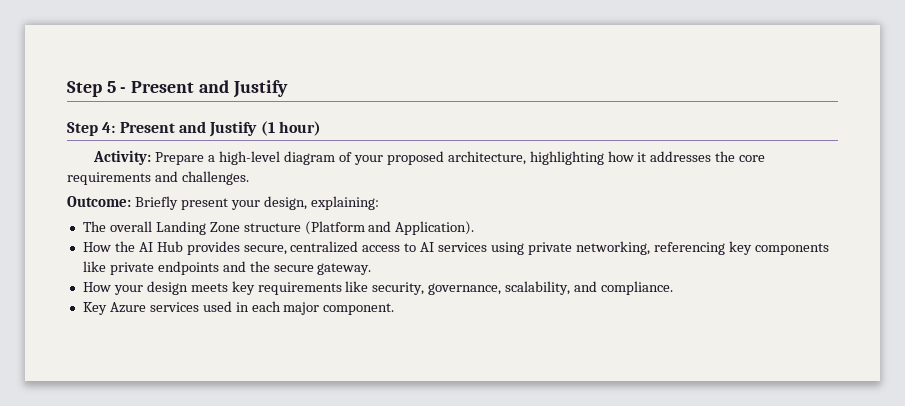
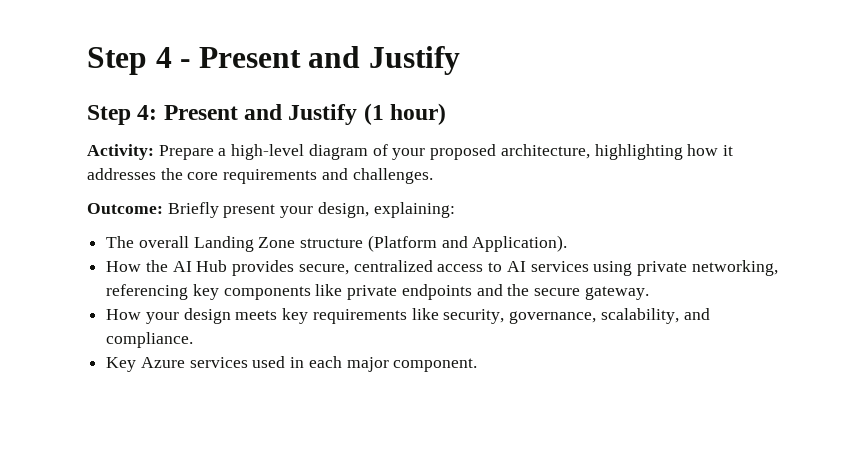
- Step 5 - Present and Justify
+ Step 4 - Present and Justify

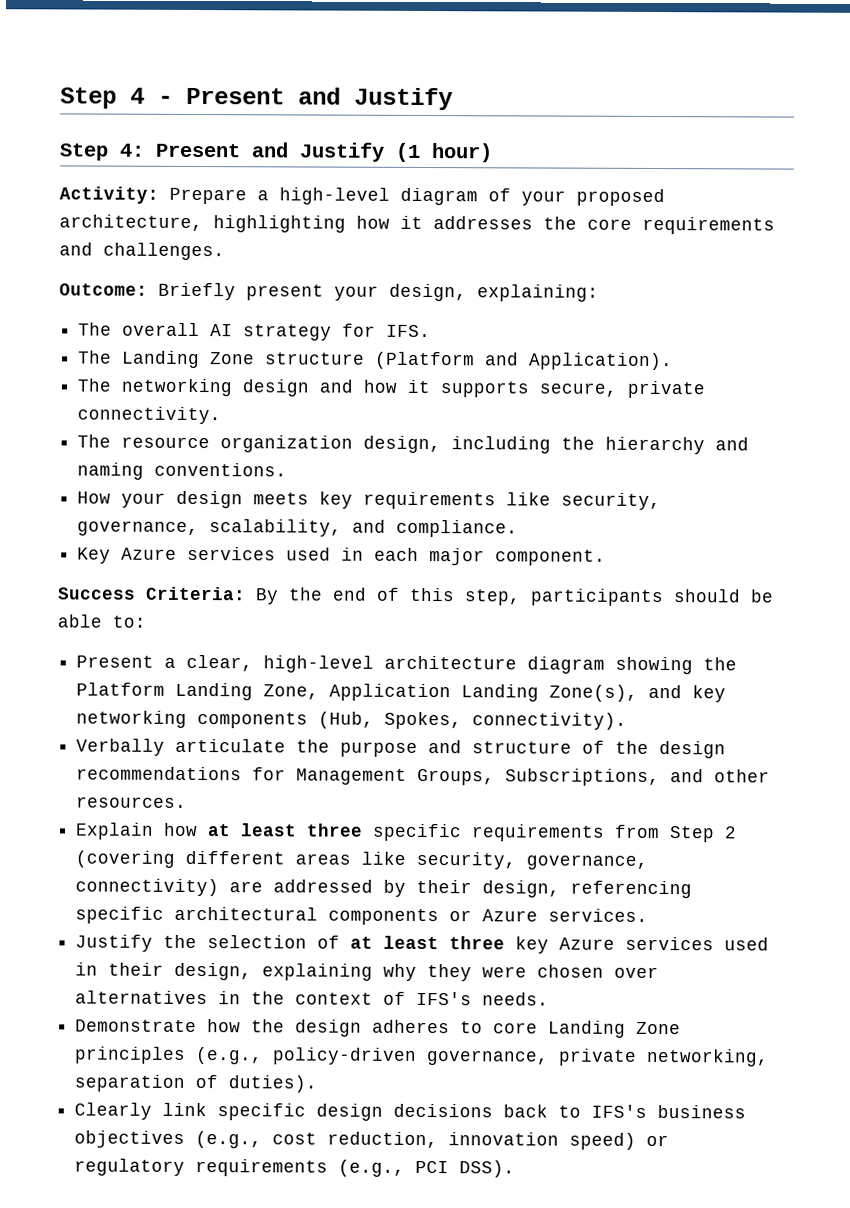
- The overall Landing Zone structure (Platform and Application).
+ The overall AI strategy for IFS.
+ The Landing Zone structure (Platform and Application).
- How the AI Hub provides secure, centralized access to AI services using private networking, referencing key components like private endpoints and the secure gateway.
+ The networking design and how it supports secure, private connectivity.
+ The resource organization design, including the hierarchy and naming conventions.
+ Success Criteria: By the end of this step, participants should be able to:
+ Present a clear, high-level architecture diagram showing the Platform Landing Zone, Application Landing Zone(s), and key networking components (Hub, Spokes, connectivity).
+ Verbally articulate the purpose and structure of the design recommendations for Management Groups, Subscriptions, and other resources.
+ Explain how at least three specific requirements from Step 2 (covering different areas like security, governance, connectivity) are addressed by their design, referencing specific architectural components or Azure services.
+ Justify the selection of at least three key Azure services used in their design, explaining why they were chosen over alternatives in the context of IFS's needs.
+ Demonstrate how the design adheres to core Landing Zone principles (e.g., policy-driven governance, private networking, separation of duties).
+ Clearly link specific design decisions back to IFS's business objectives (e.g., cost reduction, innovation speed) or regulatory requirements (e.g., PCI DSS).

